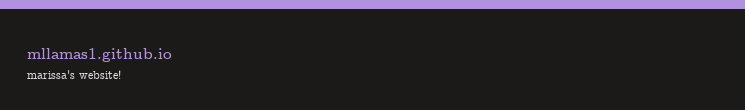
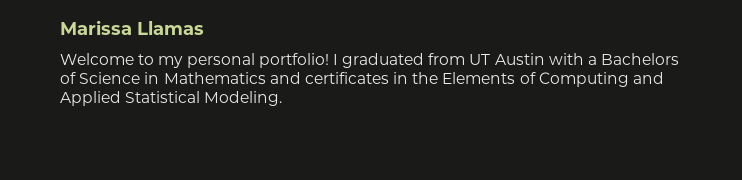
- mllamas1.github.io
- marissa's website!
+ Marissa Llamas
+ Welcome to my personal portfolio! I graduated from UT Austin with a Bachelors of Science in Mathematics and certificates in the Elements of Computing and Applied Statistical Modeling.

